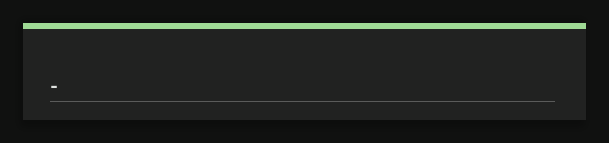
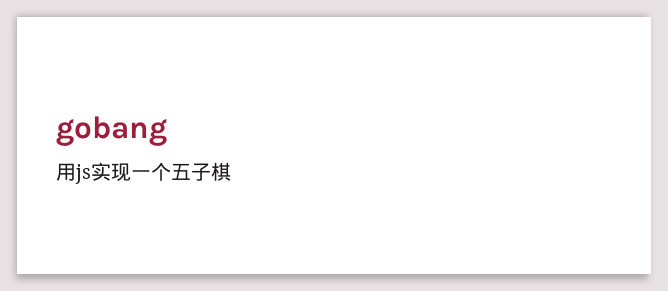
- -
+ gobang
+ 用js实现一个五子棋

